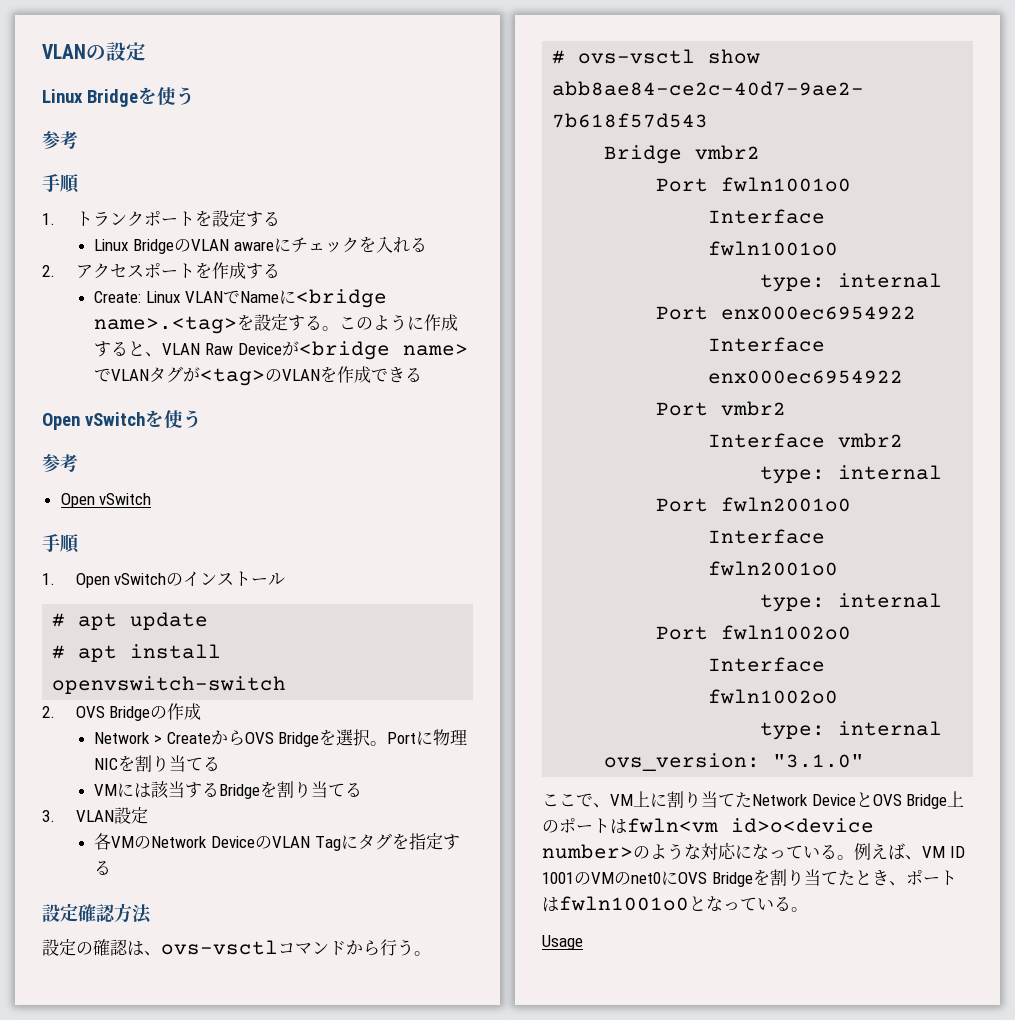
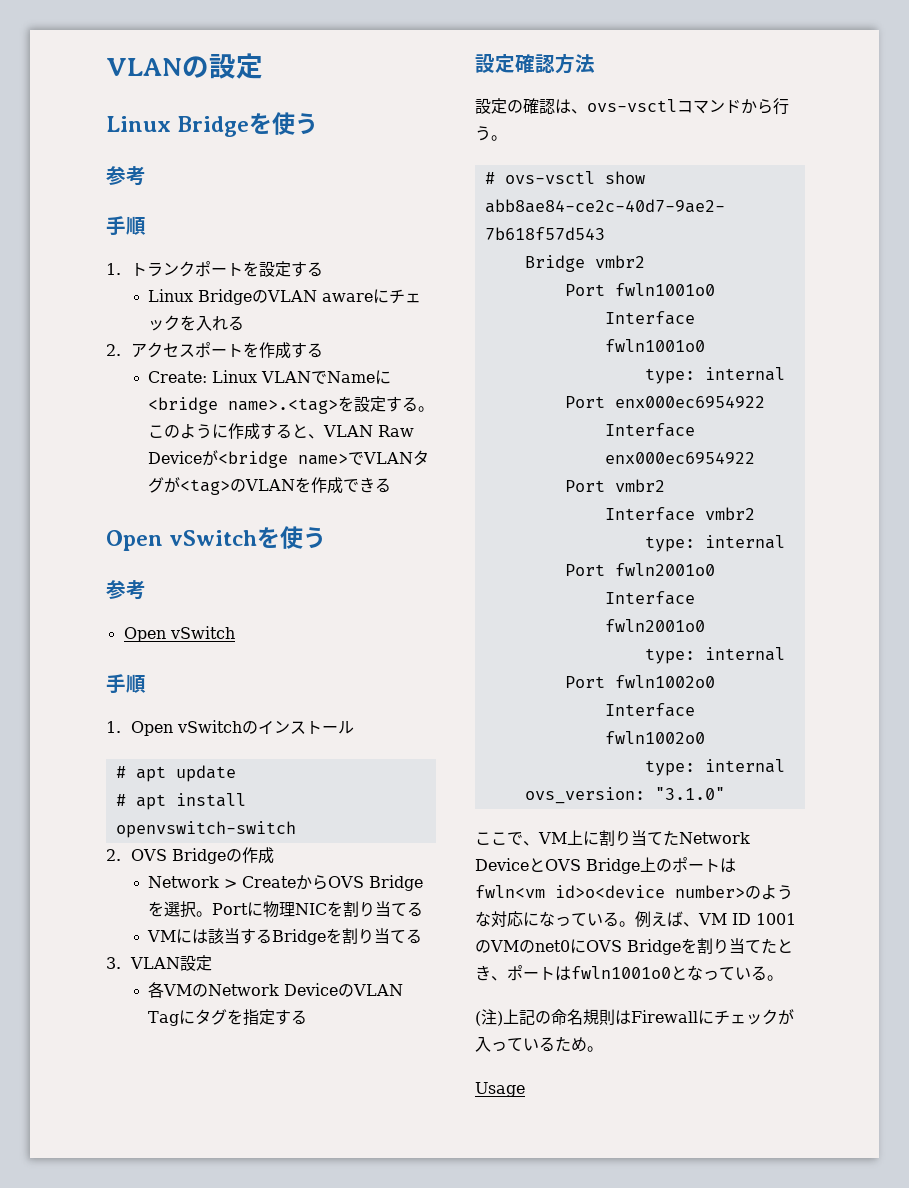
+ (注)上記の命名規則はFirewallにチェックが入っているため。

